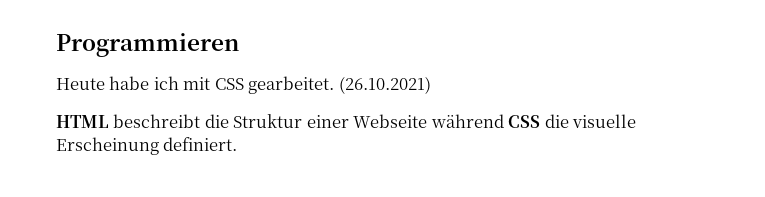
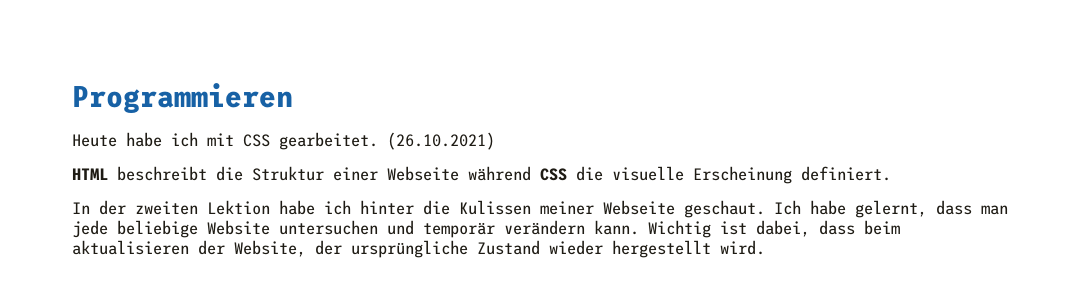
+ In der zweiten Lektion habe ich hinter die Kulissen meiner Webseite geschaut. Ich habe gelernt, dass man jede beliebige Website untersuchen und temporär verändern kann. Wichtig ist dabei, dass beim aktualisieren der Website, der ursprüngliche Zustand wieder hergestellt wird.

